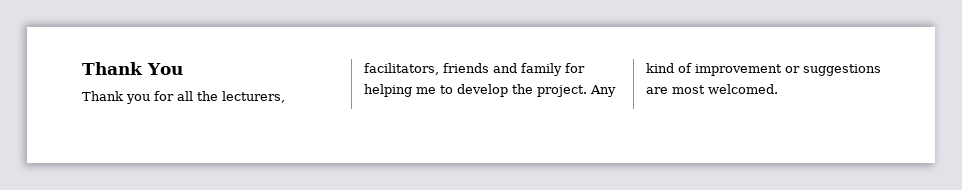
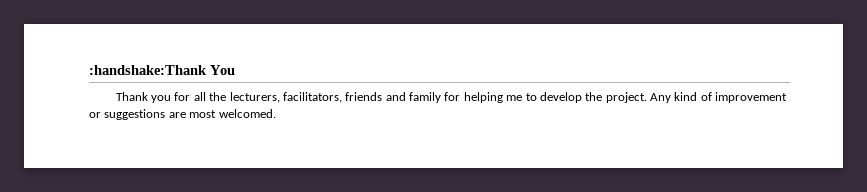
- Thank You
+ :handshake:Thank You

